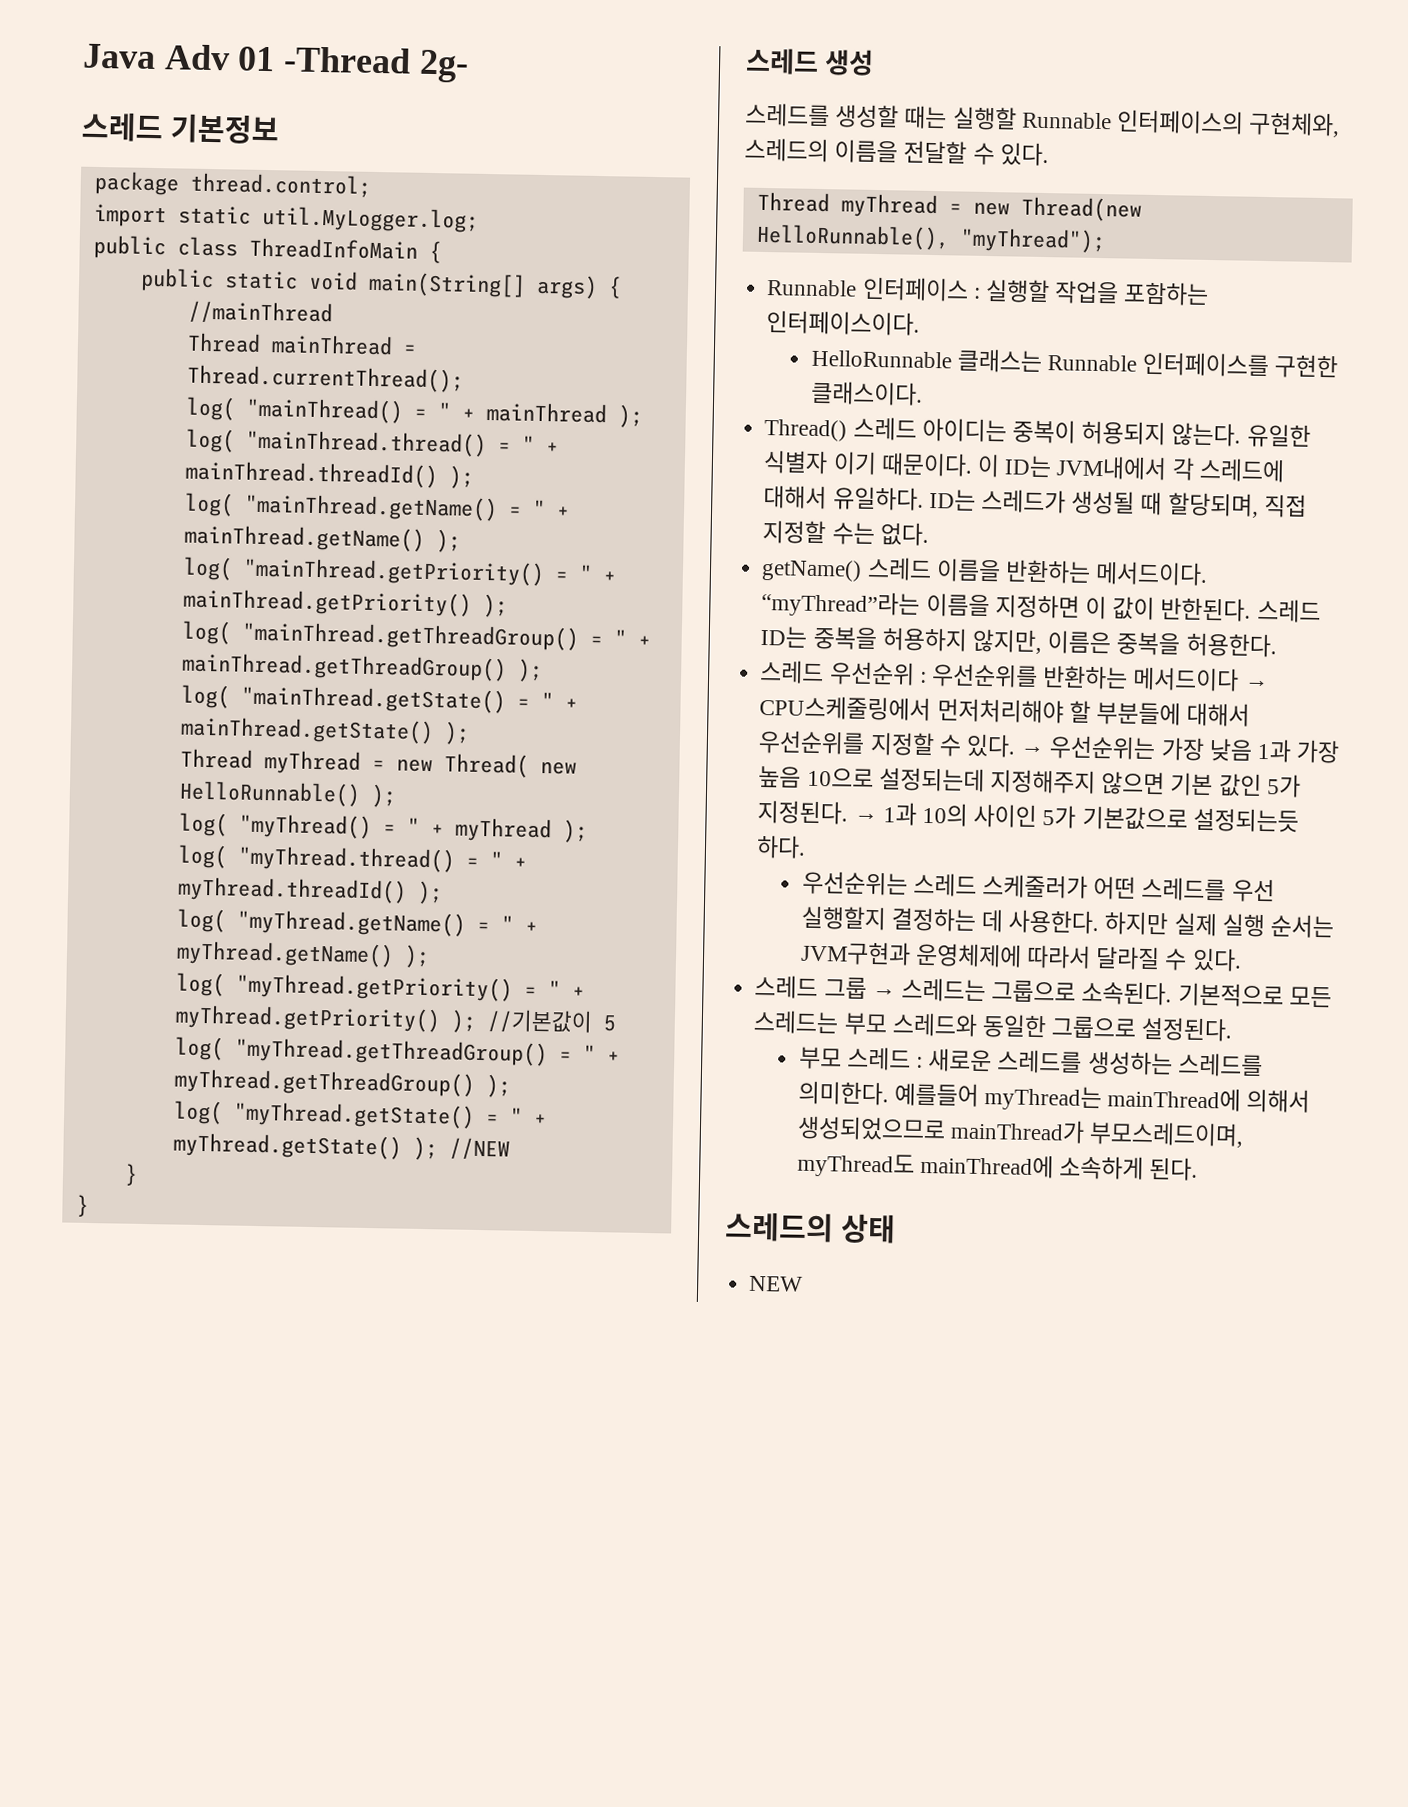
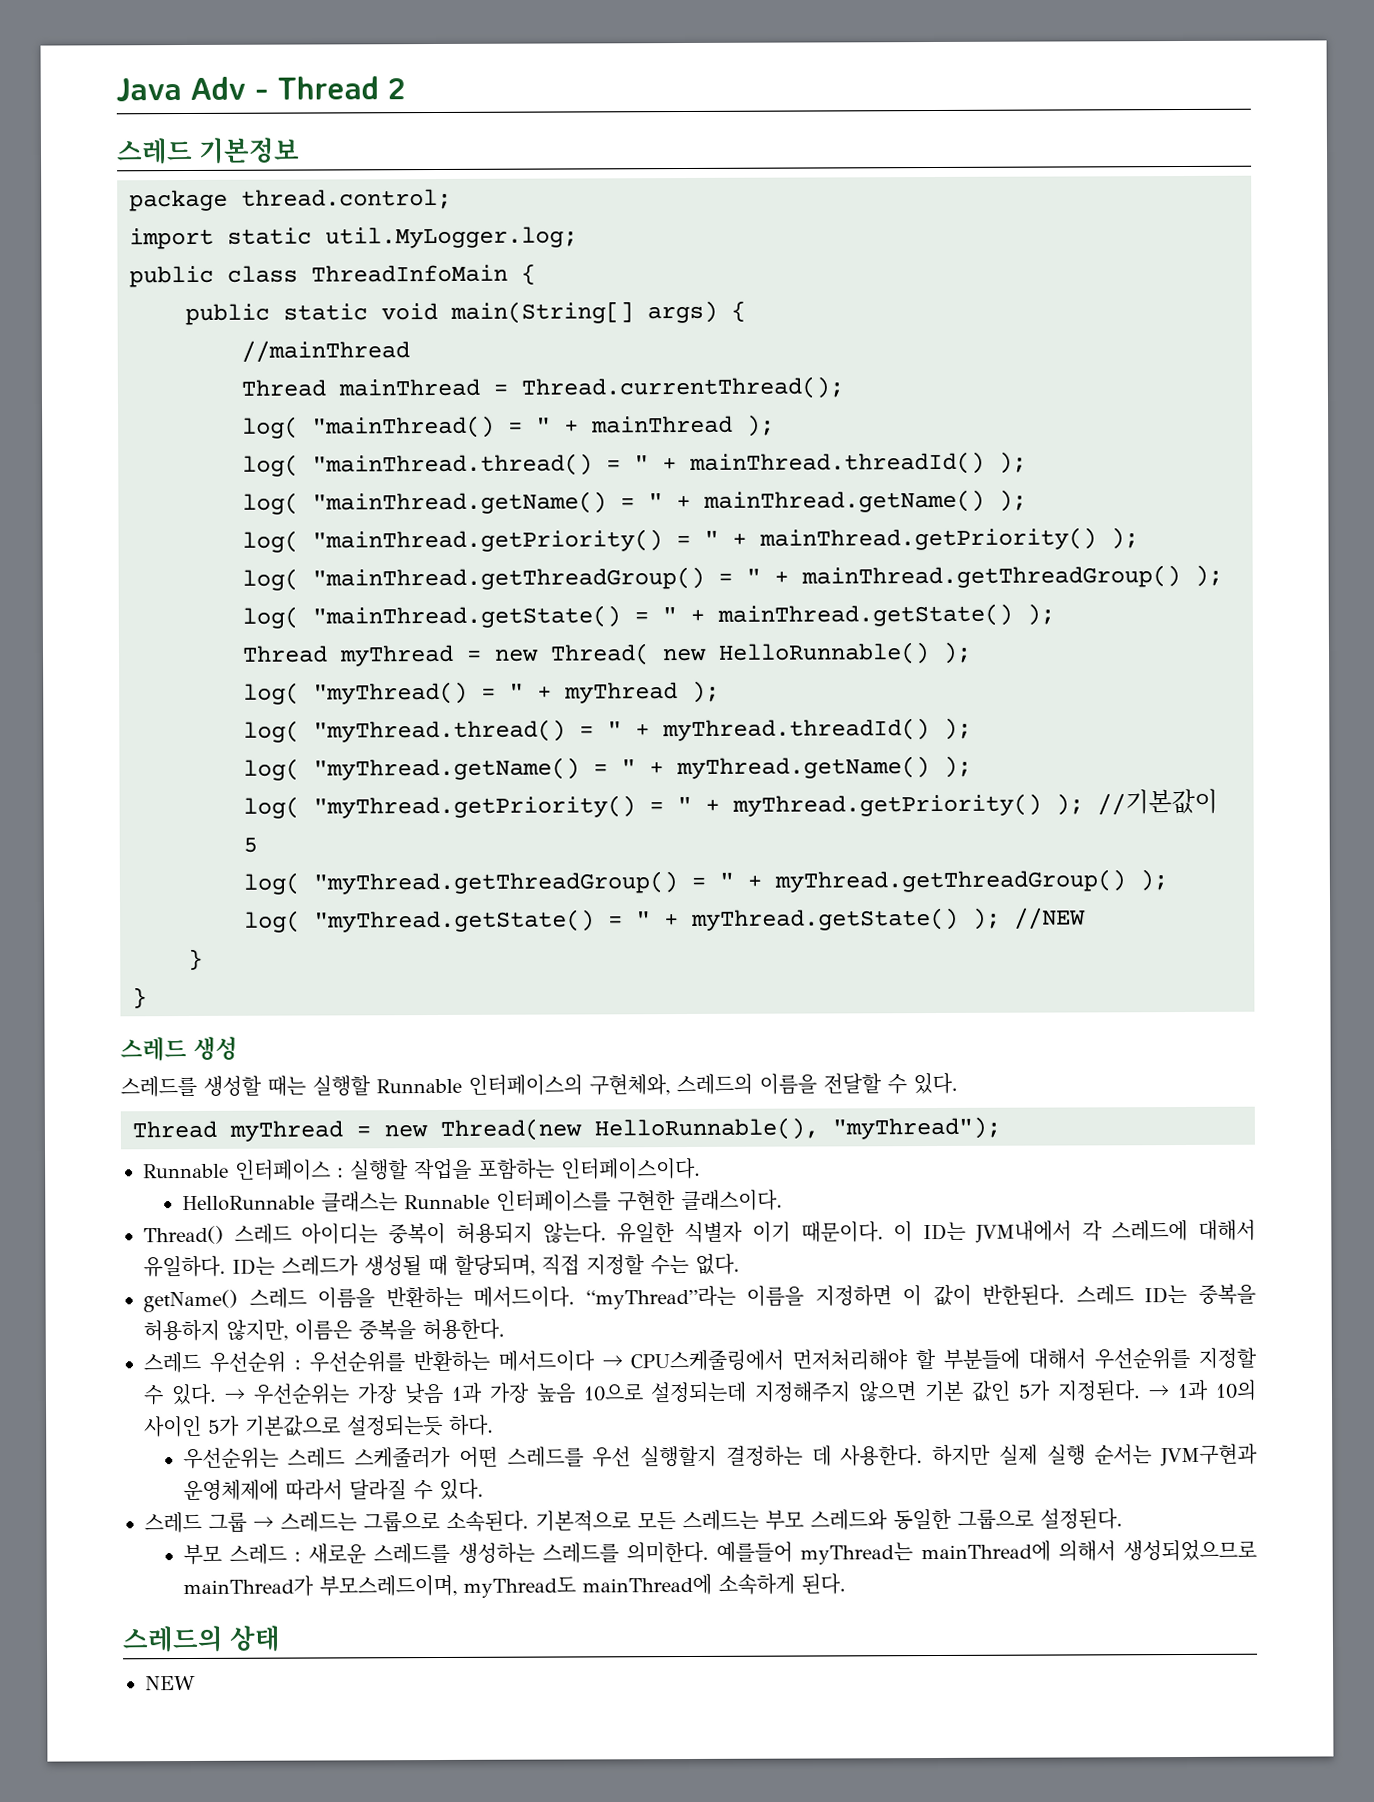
- Java Adv 01 -Thread 2g-
+ Java Adv - Thread 2

